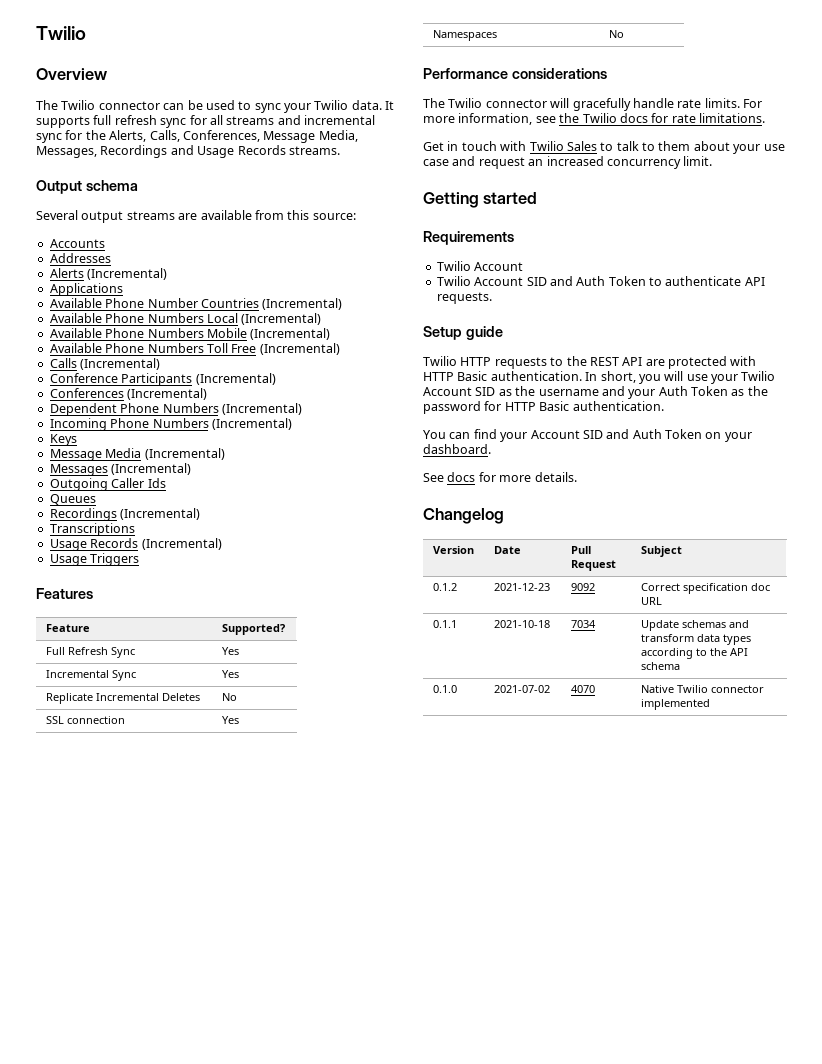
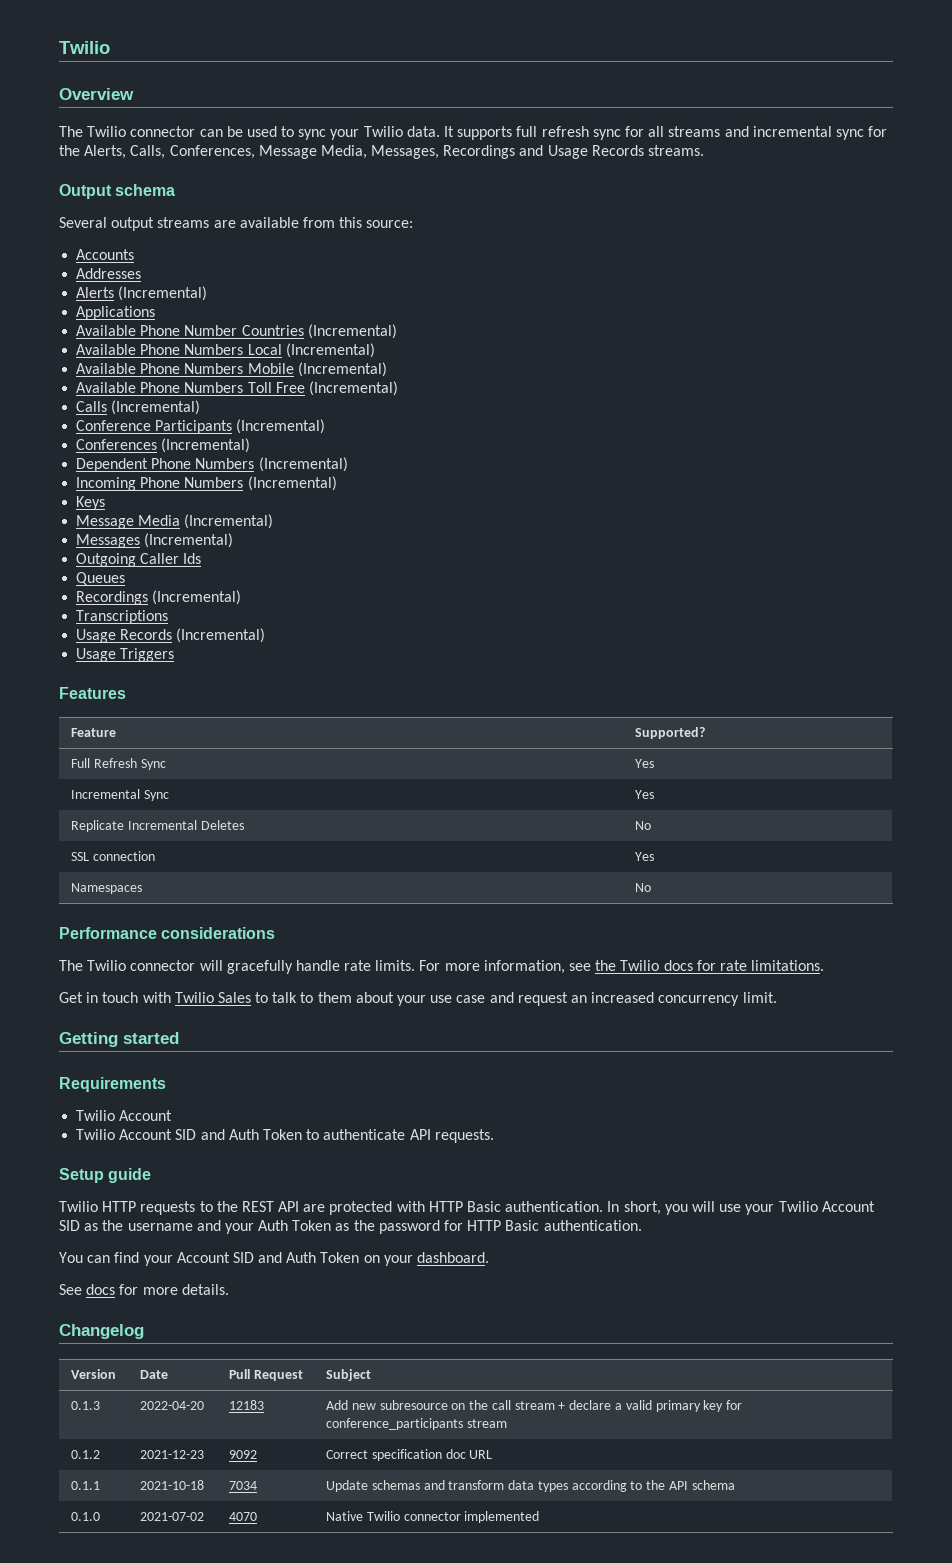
+ 0.1.3 | 2022-04-20 | 12183 | Add new subresource on the call stream + declare a valid primary key for conference_participants stream

